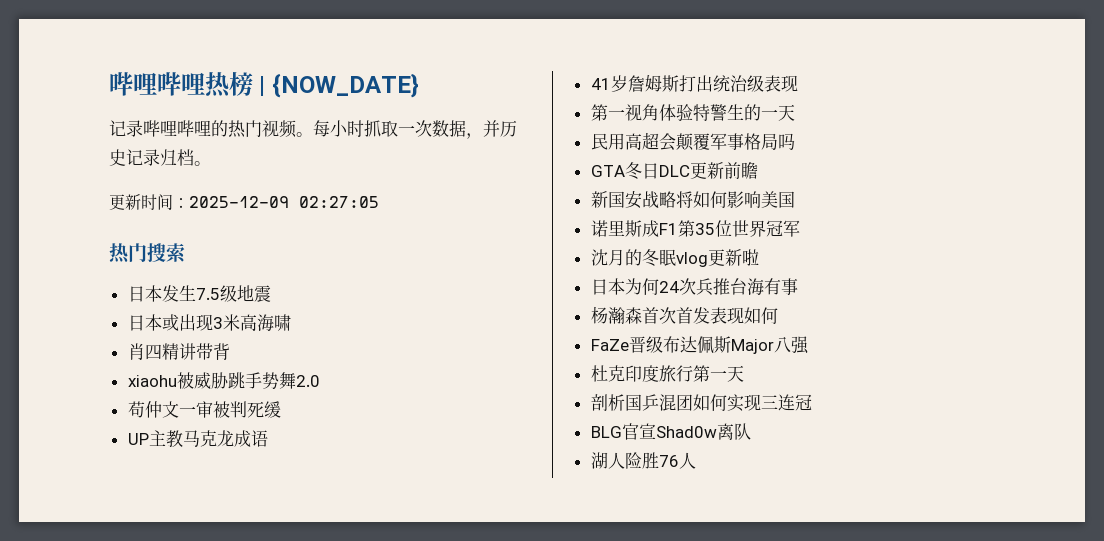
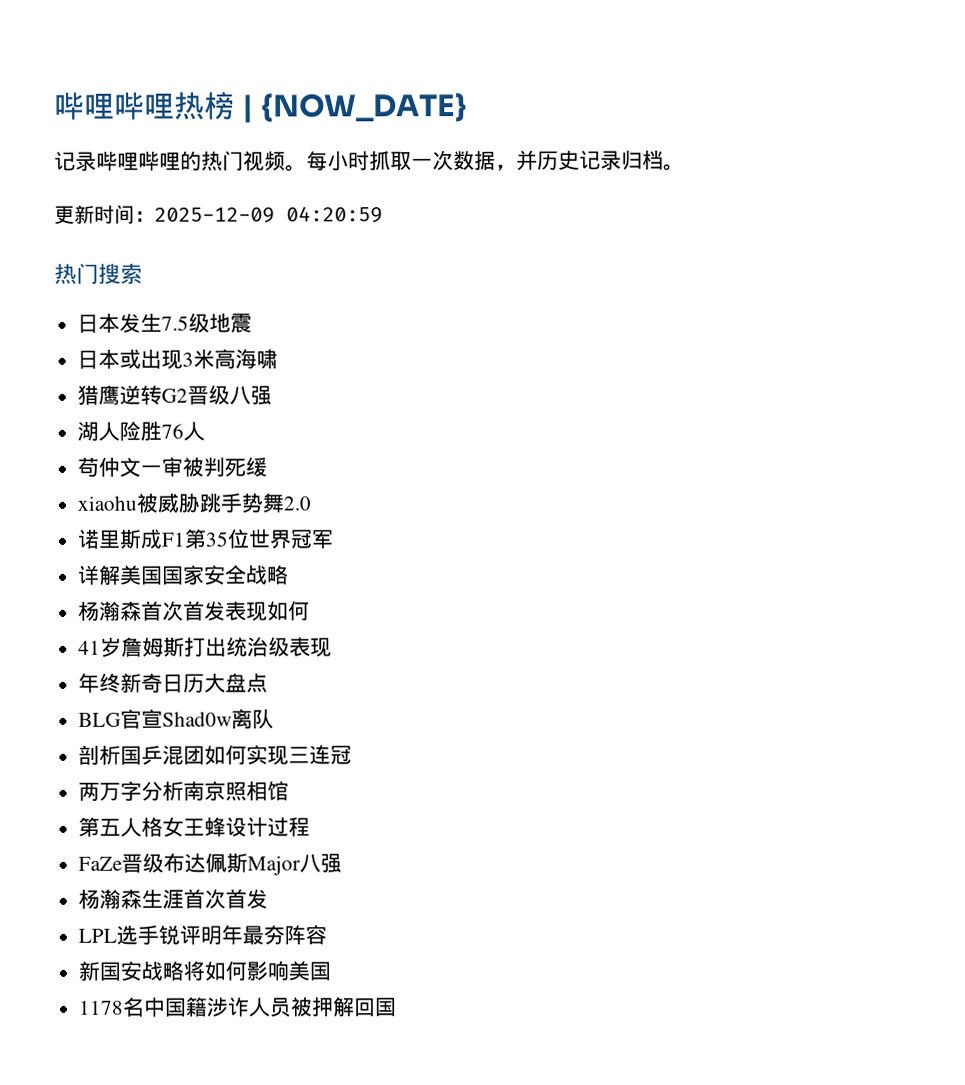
- 更新时间：2025-12-09 02:27:05
+ 更新时间：2025-12-09 04:20:59
- 肖四精讲带背
+ 猎鹰逆转G2晋级八强
+ 湖人险胜76人
+ 苟仲文一审被判死缓
- 苟仲文一审被判死缓
- UP主教马克龙成语
+ 诺里斯成F1第35位世界冠军
+ 详解美国国家安全战略
+ 杨瀚森首次首发表现如何
- 第一视角体验特警生的一天
- 民用高超会颠覆军事格局吗
- GTA冬日DLC更新前瞻
- 新国安战略将如何影响美国
- 诺里斯成F1第35位世界冠军
- 沈月的冬眠vlog更新啦
- 日本为何24次兵推台海有事
- 杨瀚森首次首发表现如何
- FaZe晋级布达佩斯Major八强
- 杜克印度旅行第一天
+ 年终新奇日历大盘点
+ BLG官宣Shad0w离队
- BLG官宣Shad0w离队
- 湖人险胜76人
+ 两万字分析南京照相馆
+ 第五人格女王蜂设计过程
+ FaZe晋级布达佩斯Major八强
+ 杨瀚森生涯首次首发
+ LPL选手锐评明年最夯阵容
+ 新国安战略将如何影响美国
+ 1178名中国籍涉诈人员被押解回国

